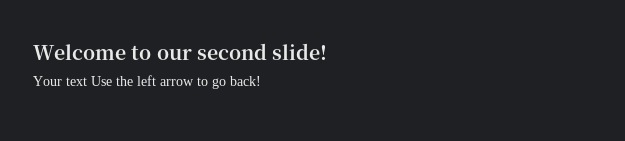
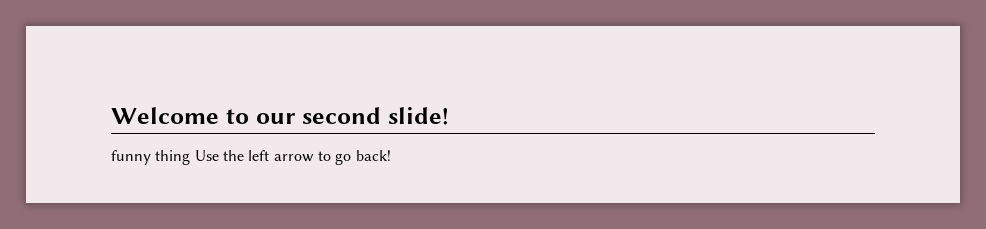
- Your text Use the left arrow to go back!
+ funny thing Use the left arrow to go back!

